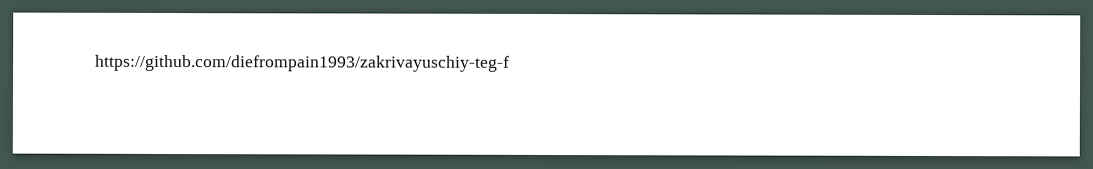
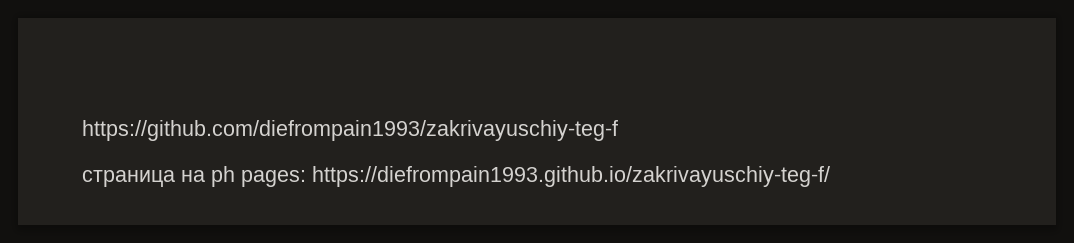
+ страница на ph pages: https://diefrompain1993.github.io/zakrivayuschiy-teg-f/

